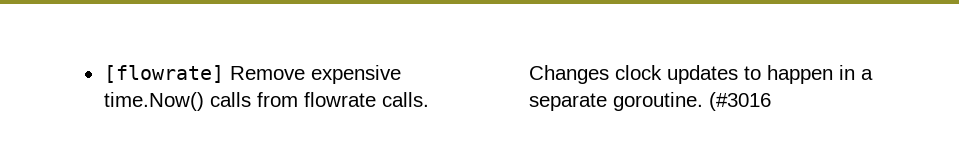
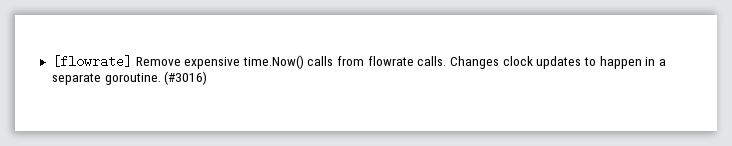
- (#3016
+ (#3016)

